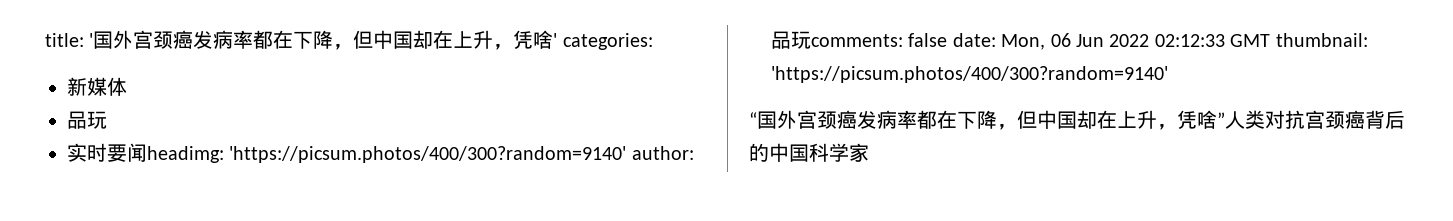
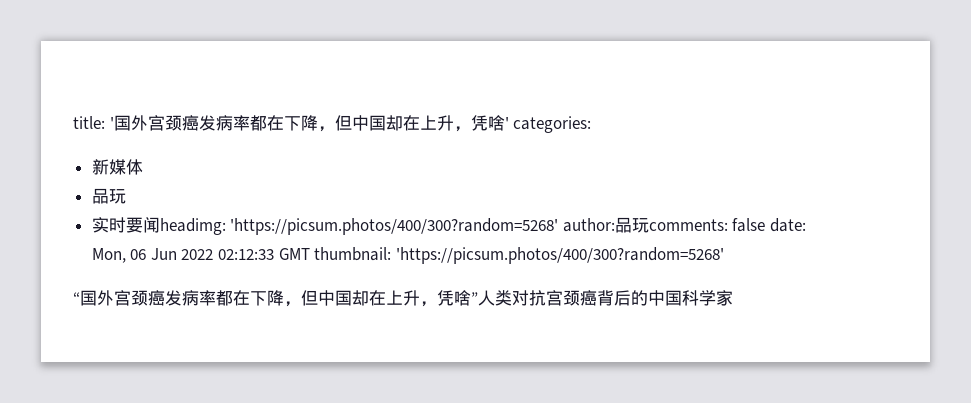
- 实时要闻headimg: 'https://picsum.photos/400/300?random=9140' author:品玩comments: false date: Mon, 06 Jun 2022 02:12:33 GMT thumbnail: 'https://picsum.photos/400/300?random=9140'
+ 实时要闻headimg: 'https://picsum.photos/400/300?random=5268' author:品玩comments: false date: Mon, 06 Jun 2022 02:12:33 GMT thumbnail: 'https://picsum.photos/400/300?random=5268'

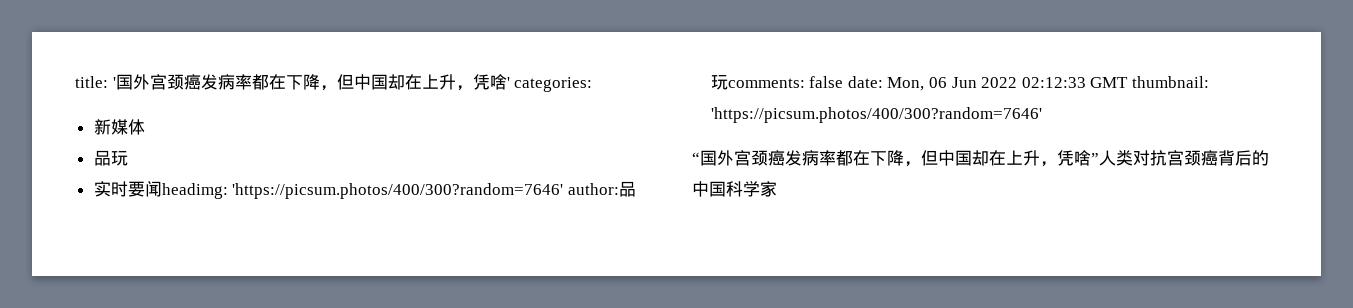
- 实时要闻headimg: 'https://picsum.photos/400/300?random=5268' author:品玩comments: false date: Mon, 06 Jun 2022 02:12:33 GMT thumbnail: 'https://picsum.photos/400/300?random=5268'
+ 实时要闻headimg: 'https://picsum.photos/400/300?random=7646' author:品玩comments: false date: Mon, 06 Jun 2022 02:12:33 GMT thumbnail: 'https://picsum.photos/400/300?random=7646'

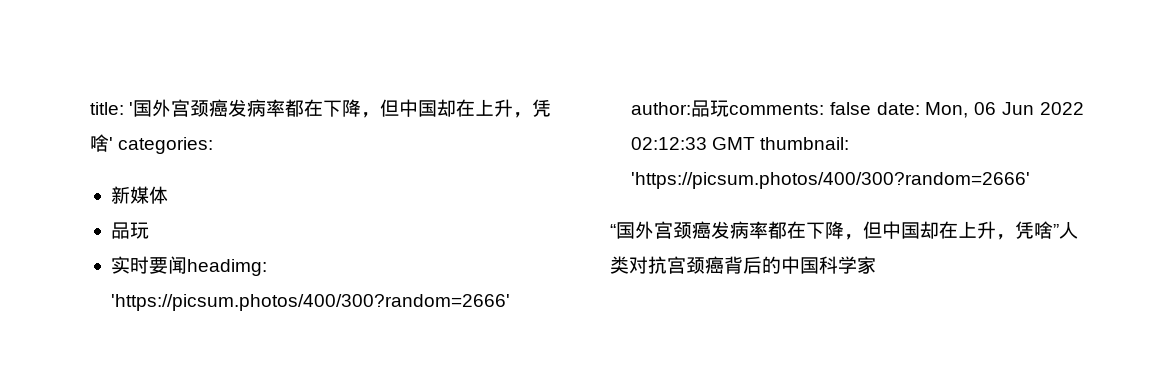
- 实时要闻headimg: 'https://picsum.photos/400/300?random=7646' author:品玩comments: false date: Mon, 06 Jun 2022 02:12:33 GMT thumbnail: 'https://picsum.photos/400/300?random=7646'
+ 实时要闻headimg: 'https://picsum.photos/400/300?random=2666' author:品玩comments: false date: Mon, 06 Jun 2022 02:12:33 GMT thumbnail: 'https://picsum.photos/400/300?random=2666'

